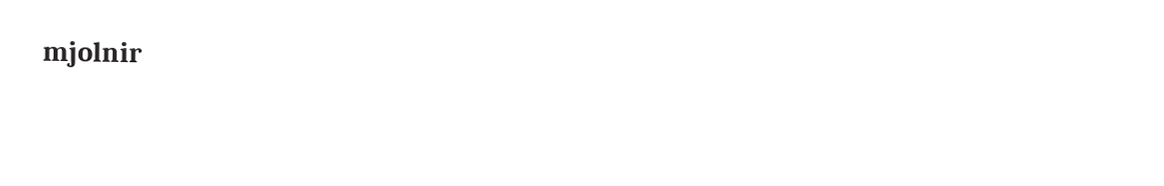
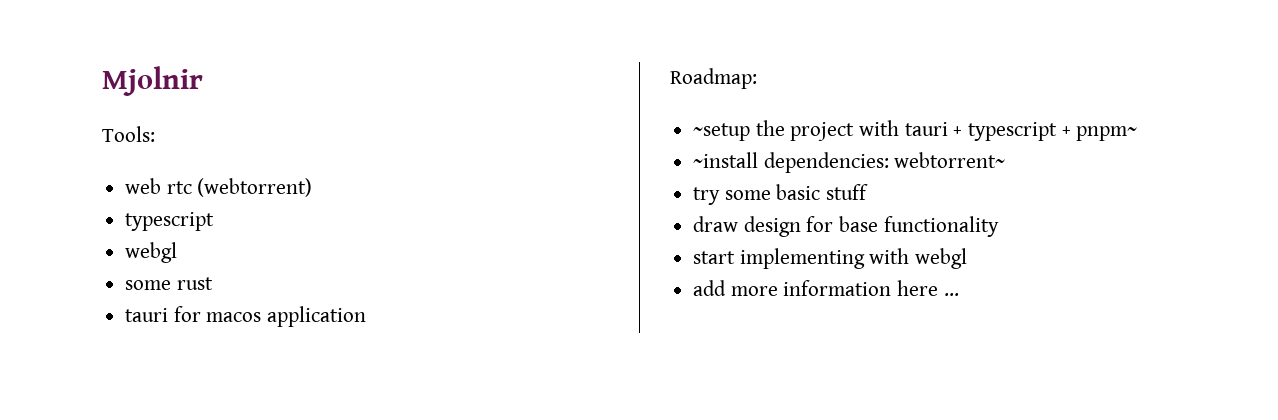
- mjolnir
+ Mjolnir
+ Tools:
+ web rtc (webtorrent)
+ typescript
+ webgl
+ some rust
+ tauri for macos application
+ Roadmap:
+ ~setup the project with tauri + typescript + pnpm~
+ ~install dependencies: webtorrent~
+ try some basic stuff
+ draw design for base functionality
+ start implementing with webgl
+ add more information here ...

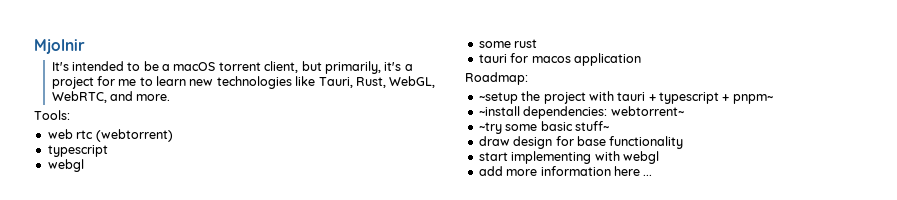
+ It's intended to be a macOS torrent client, but primarily, it's a project for me to learn new technologies like Tauri, Rust, WebGL, WebRTC, and more.
- try some basic stuff
+ ~try some basic stuff~

